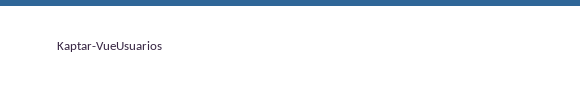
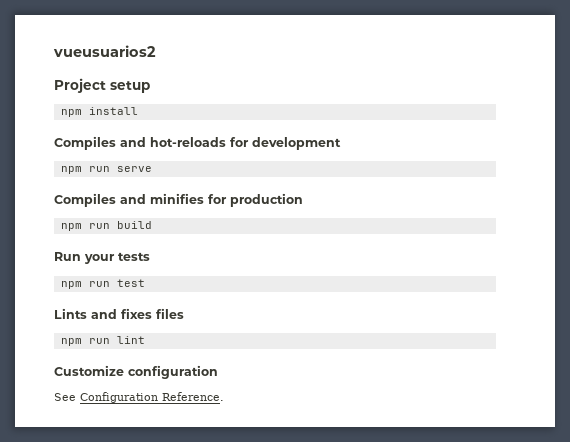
- Kaptar-VueUsuarios
+ vueusuarios2
+ Project setup
+ npm install
+ Compiles and hot-reloads for development
+ npm run serve
+ Compiles and minifies for production
+ npm run build
+ Run your tests
+ npm run test
+ Lints and fixes files
+ npm run lint
+ Customize configuration
+ See Configuration Reference.

